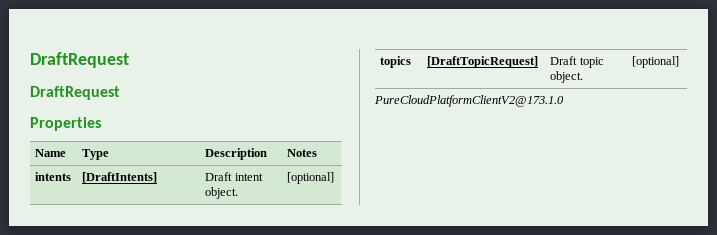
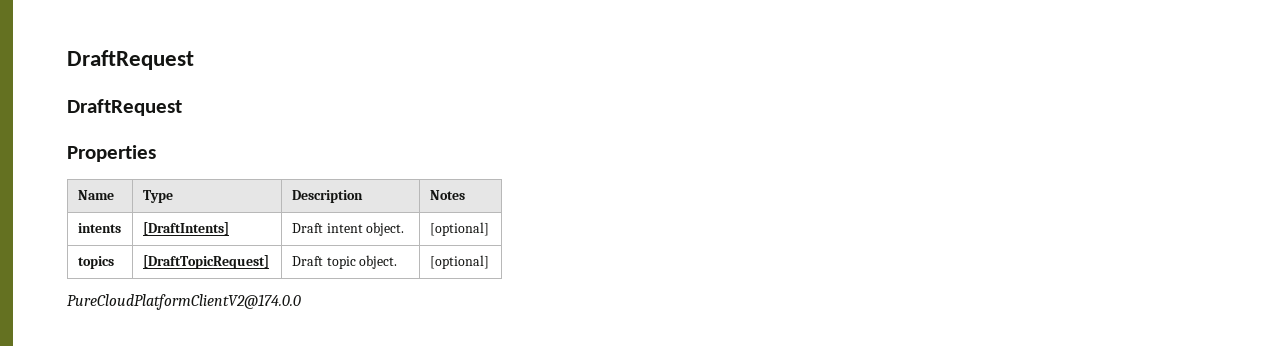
- PureCloudPlatformClientV2@173.1.0
+ PureCloudPlatformClientV2@174.0.0

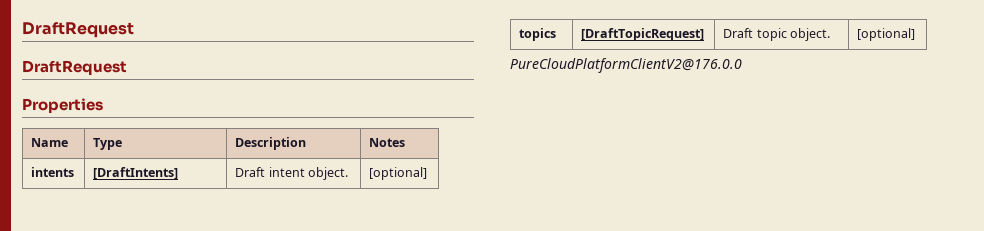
- PureCloudPlatformClientV2@174.0.0
+ PureCloudPlatformClientV2@176.0.0

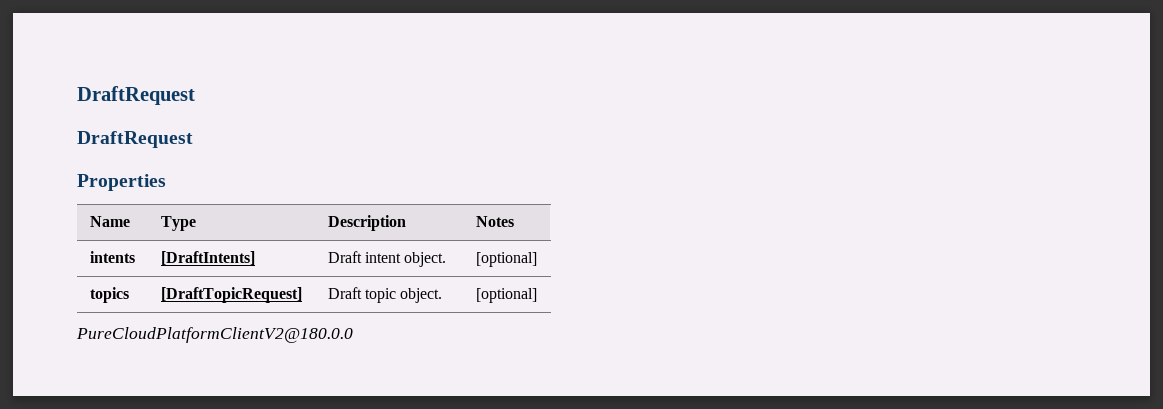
- PureCloudPlatformClientV2@176.0.0
+ PureCloudPlatformClientV2@180.0.0

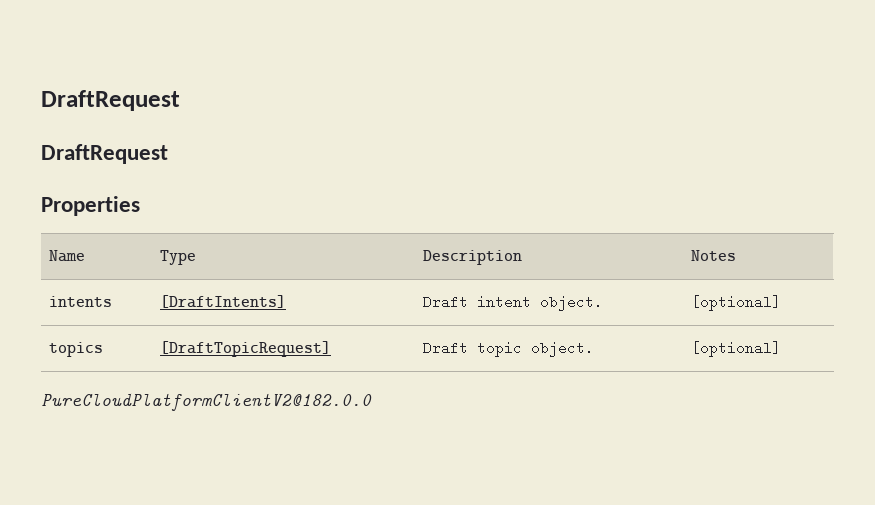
- PureCloudPlatformClientV2@180.0.0
+ PureCloudPlatformClientV2@182.0.0

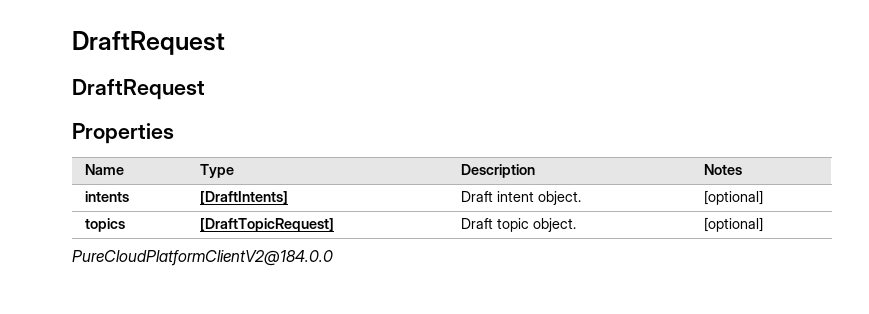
- PureCloudPlatformClientV2@182.0.0
+ PureCloudPlatformClientV2@184.0.0

